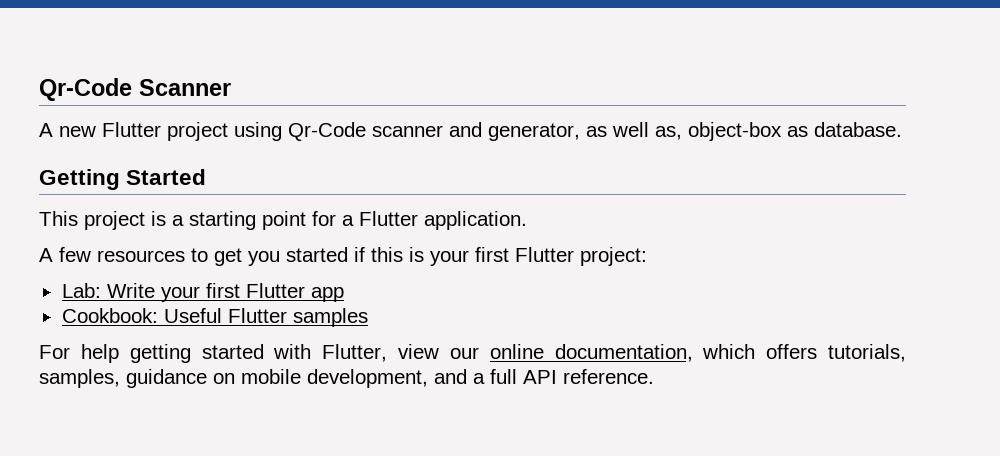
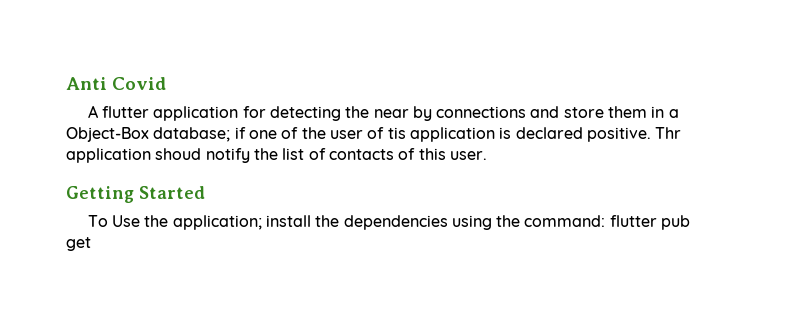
- Qr-Code Scanner
- A new Flutter project using Qr-Code scanner and generator, as well as, object-box as database.
+ Anti Covid
+ A flutter application for detecting the near by connections and store them in a Object-Box database; if one of the user of tis application is declared positive. Thr application shoud notify the list of contacts of this user.
  Getting Started
- This project is a starting point for a Flutter application.
- A few resources to get you started if this is your first Flutter project:
- Lab: Write your first Flutter app
- Cookbook: Useful Flutter samples
- For help getting started with Flutter, view our online documentation, which offers tutorials, samples, guidance on mobile development, and a full API reference.
+ To Use the application; install the dependencies using the command: flutter pub get

